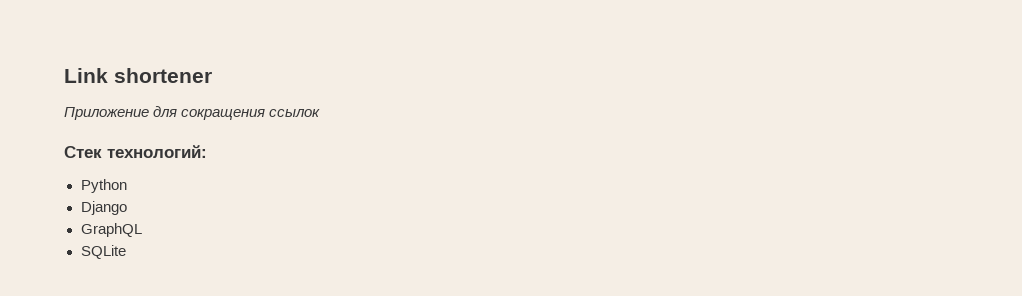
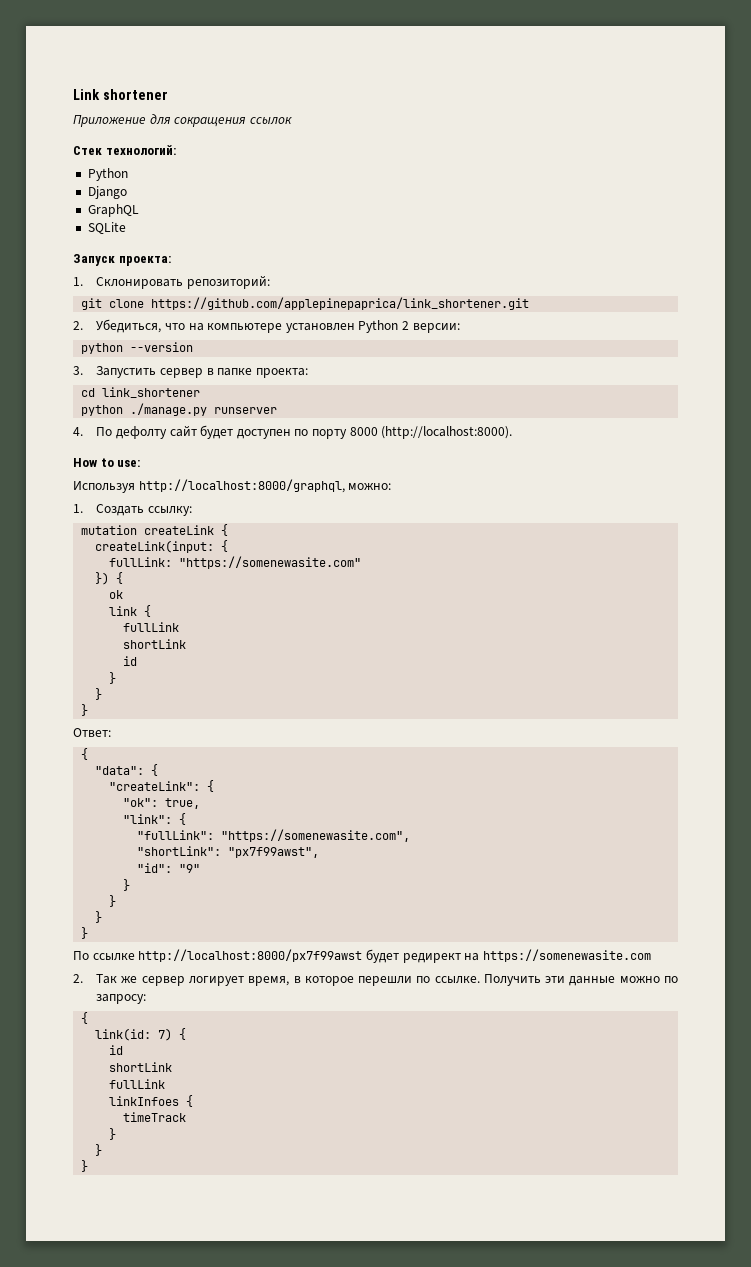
+ Запуск проекта:
+ 1. Склонировать репозиторий:
+ git clone https://github.com/applepinepaprica/link_shortener.git
+ 2. Убедиться, что на компьютере установлен Python 2 версии:
+ python --version
+ 3. Запустить сервер в папке проекта:
+ cd link_shortener
+ python ./manage.py runserver
+ 4. По дефолту сайт будет доступен по порту 8000 (http://localhost:8000).
+ How to use:
+ Используя http://localhost:8000/graphql, можно:
+ 1. Создать ссылку:
+ mutation createLink {
+ createLink(input: {
+ fullLink: "https://somenewasite.com"
+ }) {
+ ok
+ link {
+ fullLink
+ shortLink
+ id
+ }
+ }
+ }
+ Ответ:
+ {
+ "data": {
+ "createLink": {
+ "ok": true,
+ "link": {
+ "fullLink": "https://somenewasite.com",
+ "shortLink": "px7f99awst",
+ "id": "9"
+ }
+ }
+ }
+ }
+ По ссылке http://localhost:8000/px7f99awst будет редирект на https://somenewasite.com
+ 2. Так же сервер логирует время, в которое перешли по ссылке. Получить эти данные можно по запросу:
+ {
+ link(id: 7) {
+ id
+ shortLink
+ fullLink
+ linkInfoes {
+ timeTrack
+ }
+ }
+ }

